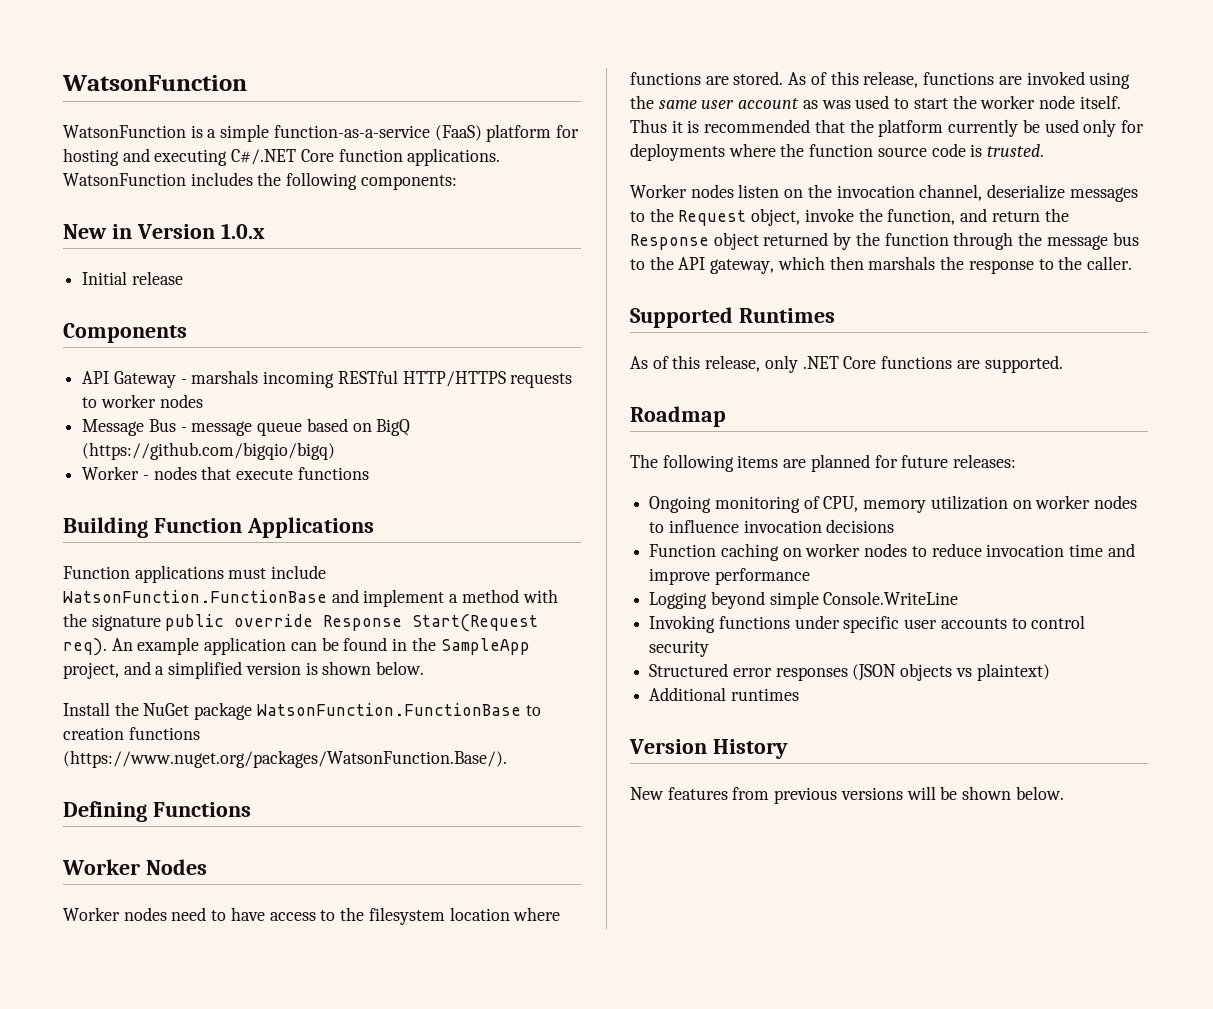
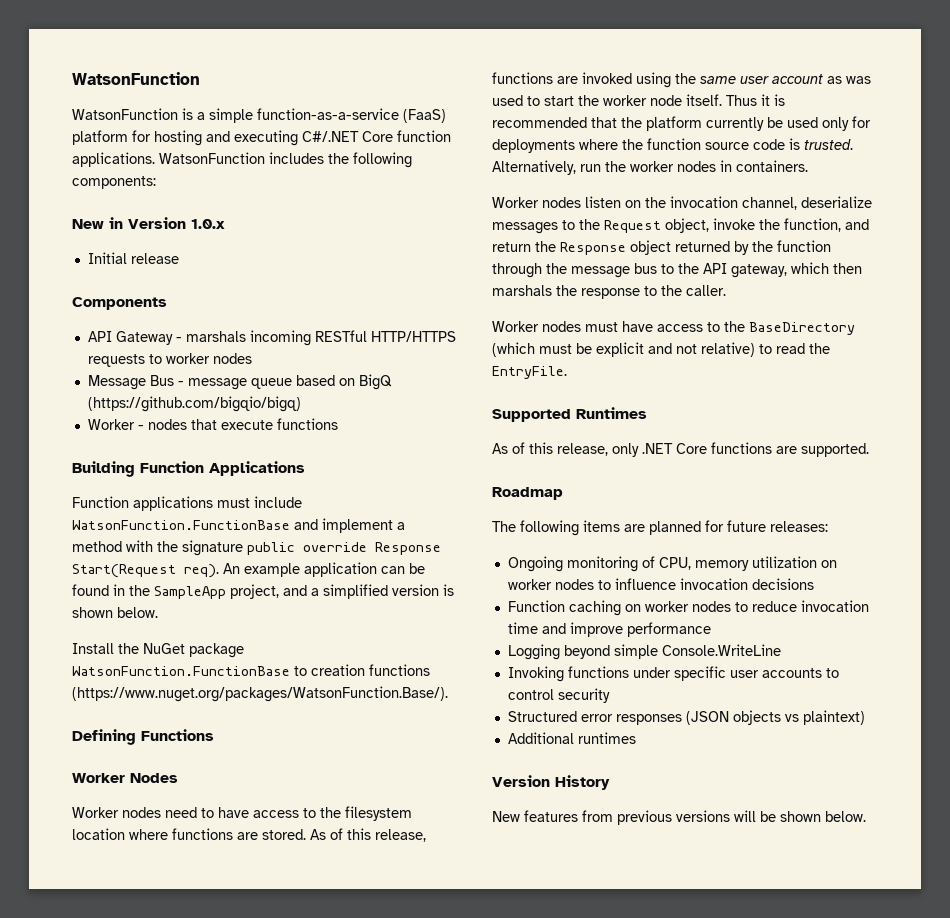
+ Alternatively, run the worker nodes in containers.
+ Worker nodes must have access to the BaseDirectory (which must be explicit and not relative) to read the EntryFile.

